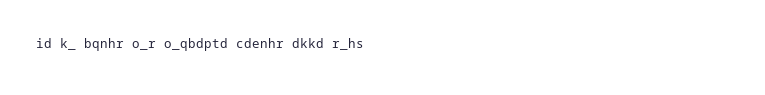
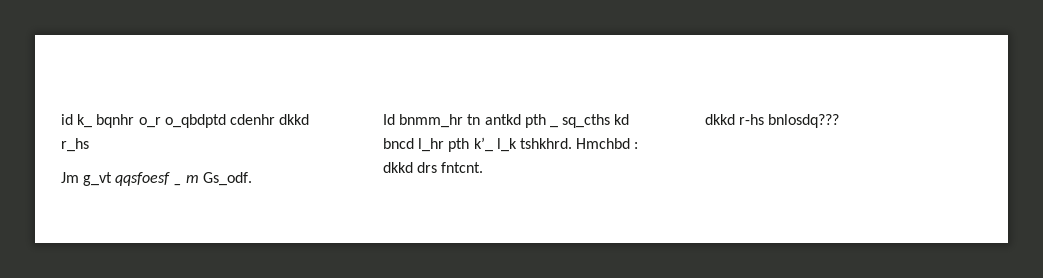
+ Jm g_vt qqsfoesf _ m Gs_odf.
+ Id bnmm_hr tn antkd pth _ sq_cths kd bncd l_hr pth k’_ l_k tshkhrd. Hmchbd : dkkd drs fntcnt.
+ dkkd r-hs bnlosdq???

